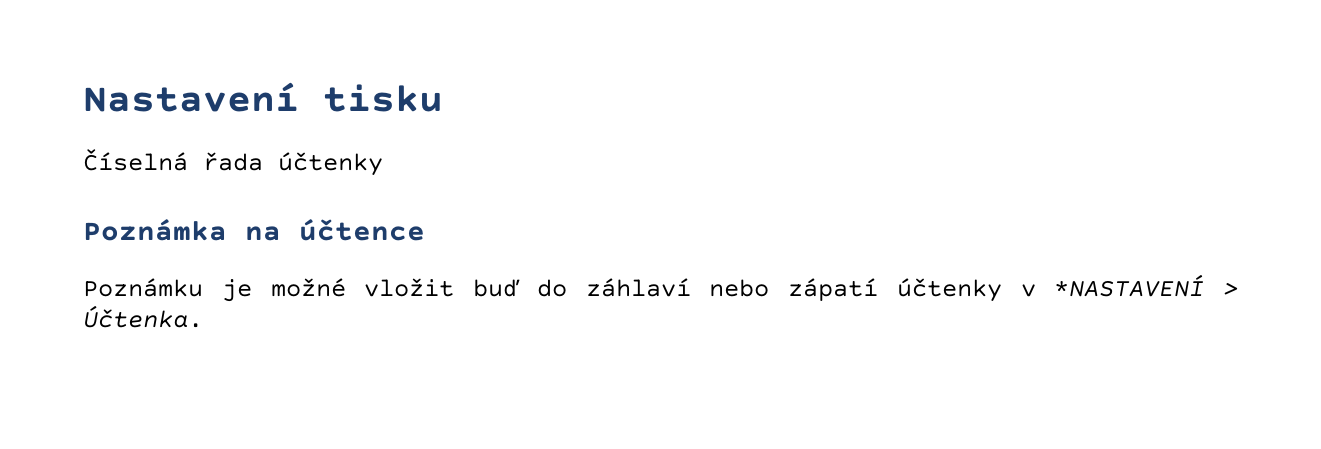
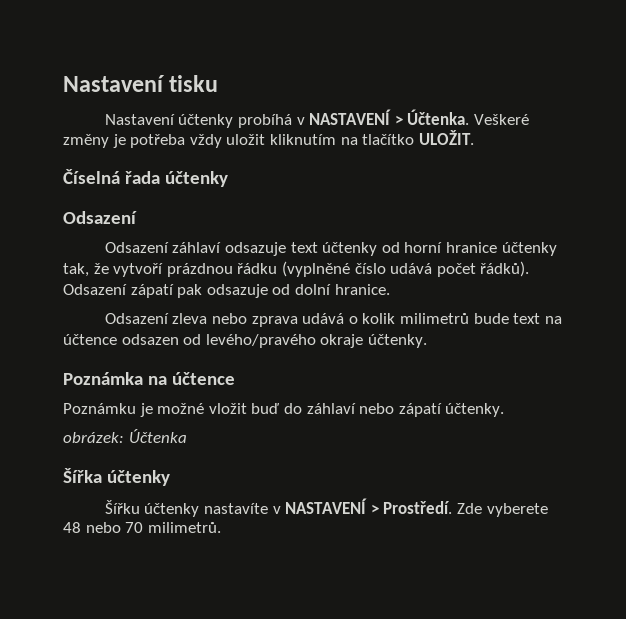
+ Nastavení účtenky probíhá v NASTAVENÍ > Účtenka. Veškeré změny je potřeba vždy uložit kliknutím na tlačítko ULOŽIT.
  Číselná řada účtenky
+ Odsazení
+ Odsazení záhlaví odsazuje text účtenky od horní hranice účtenky tak, že vytvoří prázdnou řádku (vyplněné číslo udává počet řádků). Odsazení zápatí pak odsazuje od dolní hranice.
+ Odsazení zleva nebo zprava udává o kolik milimetrů bude text na účtence odsazen od levého/pravého okraje účtenky.
- Poznámku je možné vložit buď do záhlaví nebo zápatí účtenky v *NASTAVENÍ > Účtenka.
+ Poznámku je možné vložit buď do záhlaví nebo zápatí účtenky.
+ obrázek: Účtenka
+ Šířka účtenky
+ Šířku účtenky nastavíte v NASTAVENÍ > Prostředí. Zde vyberete 48 nebo 70 milimetrů.

